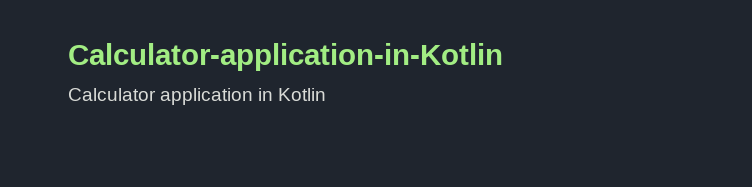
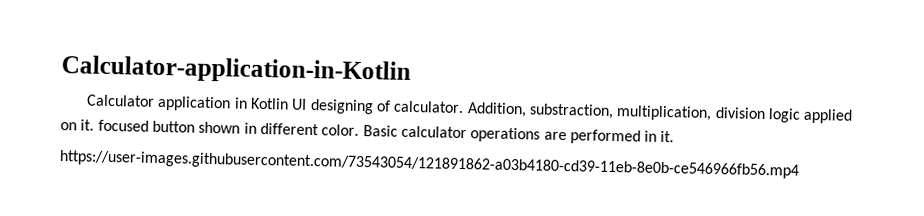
- Calculator application in Kotlin
+ Calculator application in Kotlin UI designing of calculator. Addition, substraction, multiplication, division logic applied on it. focused button shown in different color. Basic calculator operations are performed in it.
+ https://user-images.githubusercontent.com/73543054/121891862-a03b4180-cd39-11eb-8e0b-ce546966fb56.mp4

